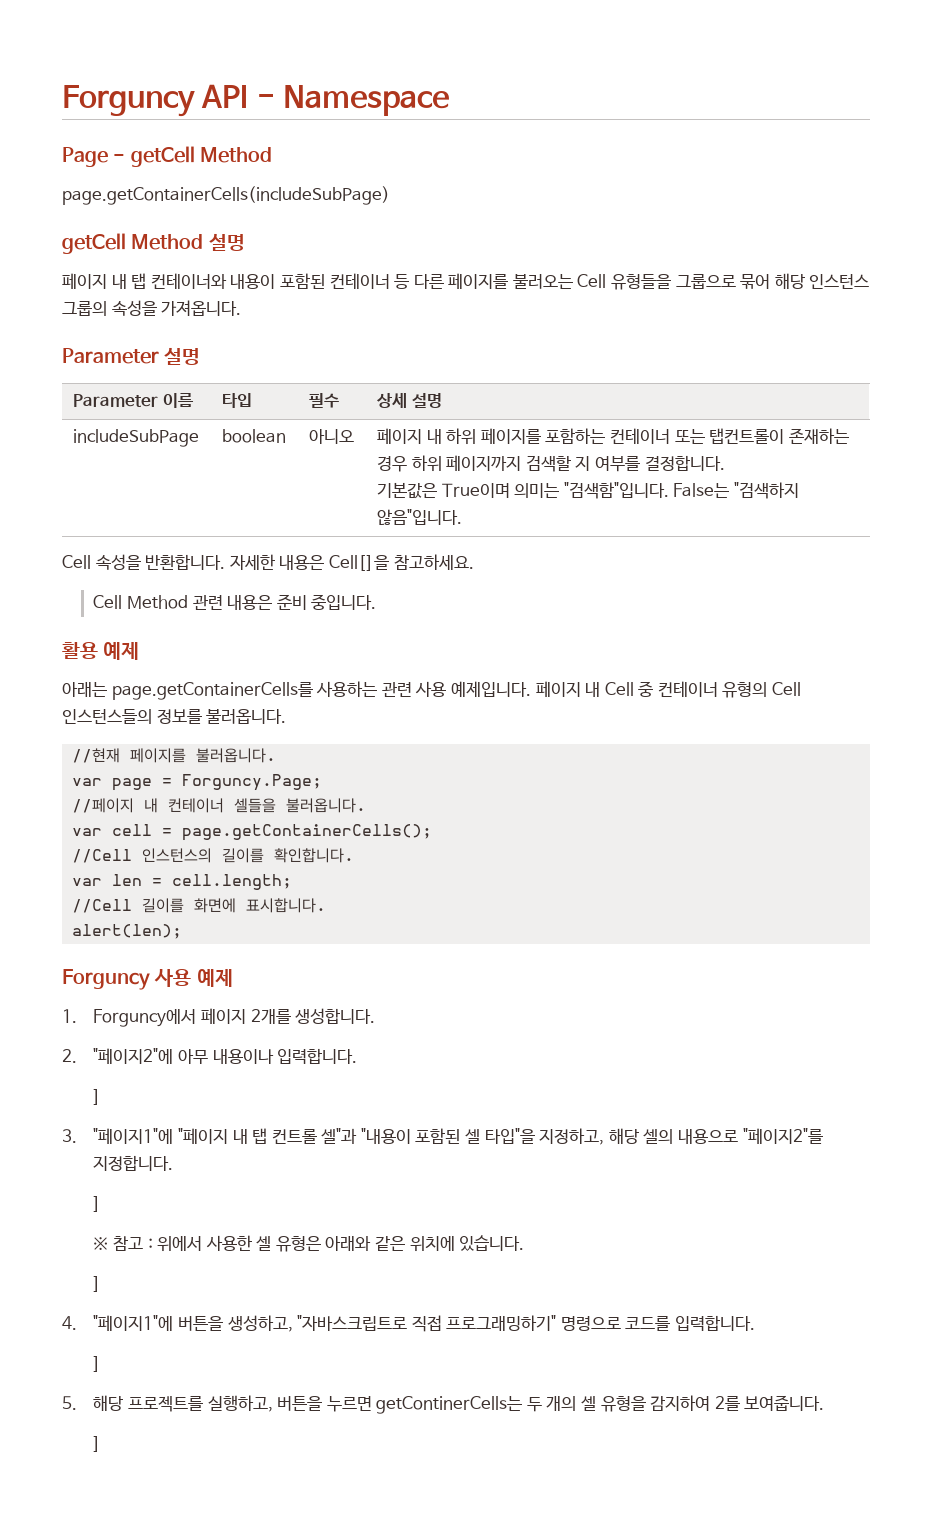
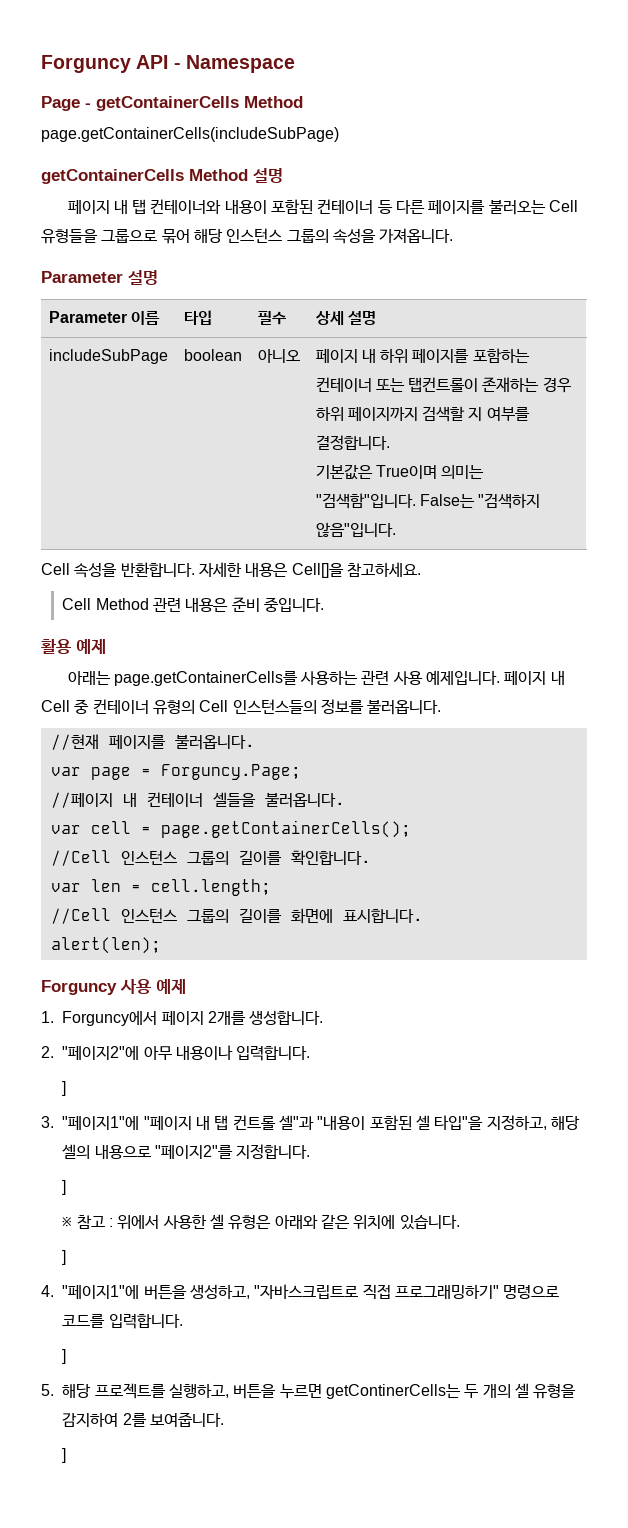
- Page - getCell Method
+ Page - getContainerCells Method
- getCell Method 설명
+ getContainerCells Method 설명
- //Cell 인스턴스의 길이를 확인합니다.
+ //Cell 인스턴스 그룹의 길이를 확인합니다.
- //Cell 길이를 화면에 표시합니다.
+ //Cell 인스턴스 그룹의 길이를 화면에 표시합니다.

